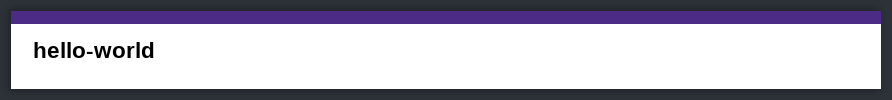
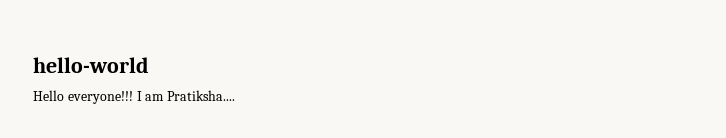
+ Hello everyone!!! I am Pratiksha....

